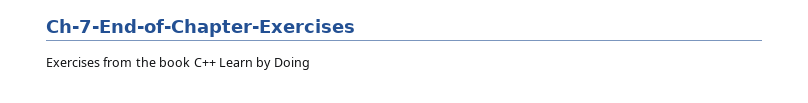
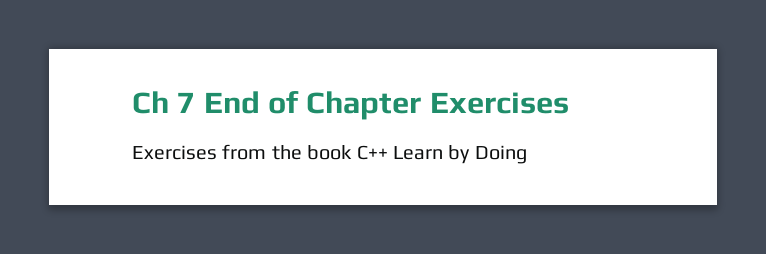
- Ch-7-End-of-Chapter-Exercises
+ Ch 7 End of Chapter Exercises

